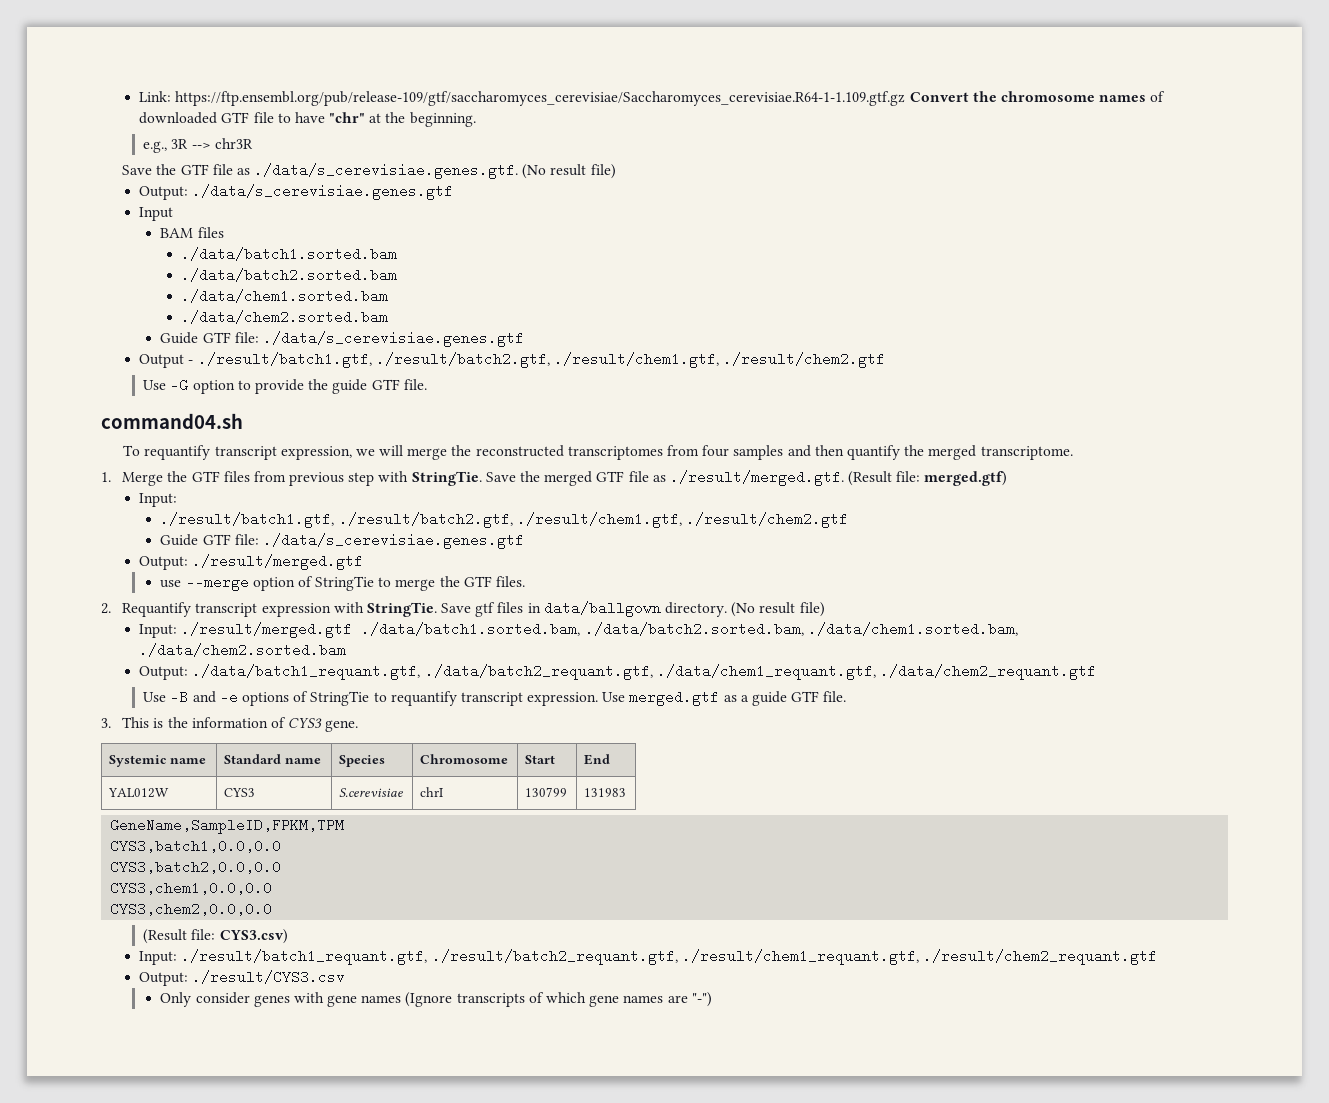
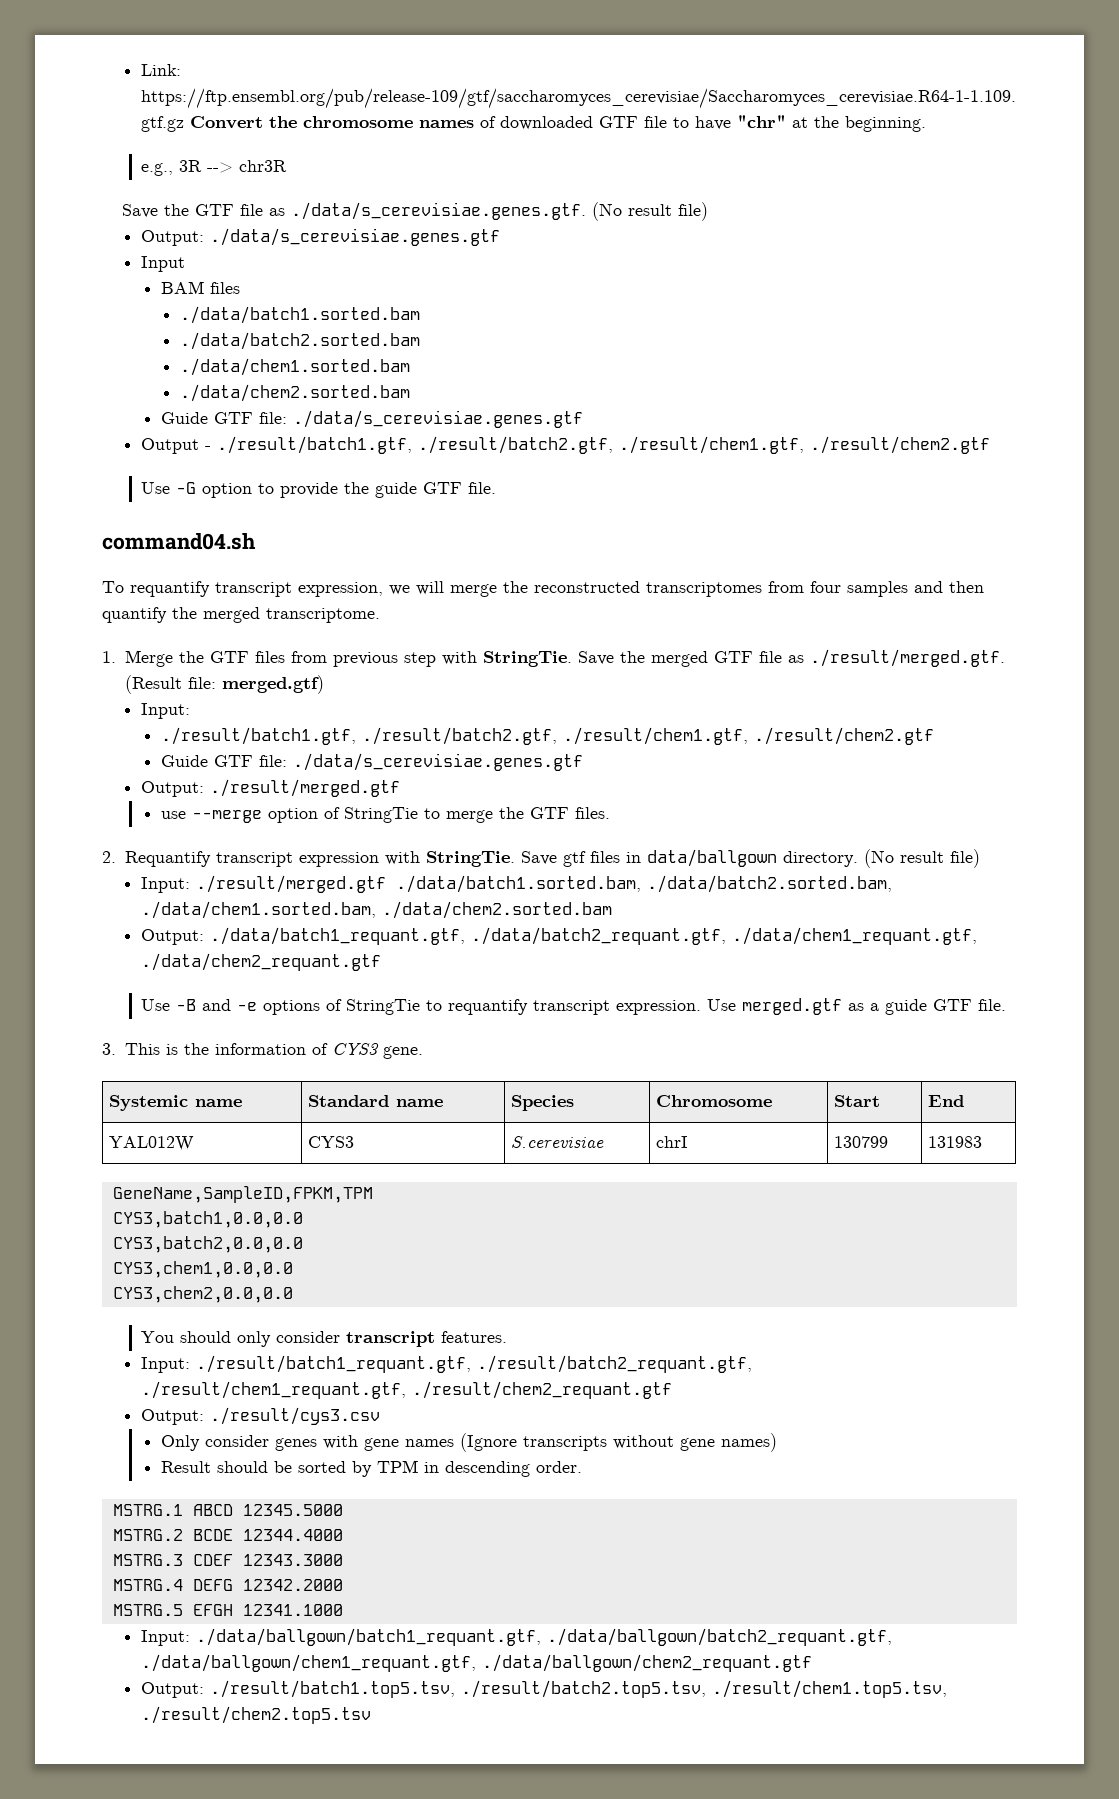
- (Result file: CYS3.csv)
+ You should only consider transcript features.
- Output: ./result/CYS3.csv
+ Output: ./result/cys3.csv
- Only consider genes with gene names (Ignore transcripts of which gene names are "-")
+ Only consider genes with gene names (Ignore transcripts without gene names)
+ Result should be sorted by TPM in descending order.
+ MSTRG.1 ABCD 12345.5000
+ MSTRG.2 BCDE 12344.4000
+ MSTRG.3 CDEF 12343.3000
+ MSTRG.4 DEFG 12342.2000
+ MSTRG.5 EFGH 12341.1000
+ Input: ./data/ballgown/batch1_requant.gtf, ./data/ballgown/batch2_requant.gtf, ./data/ballgown/chem1_requant.gtf, ./data/ballgown/chem2_requant.gtf
+ Output: ./result/batch1.top5.tsv, ./result/batch2.top5.tsv, ./result/chem1.top5.tsv, ./result/chem2.top5.tsv

